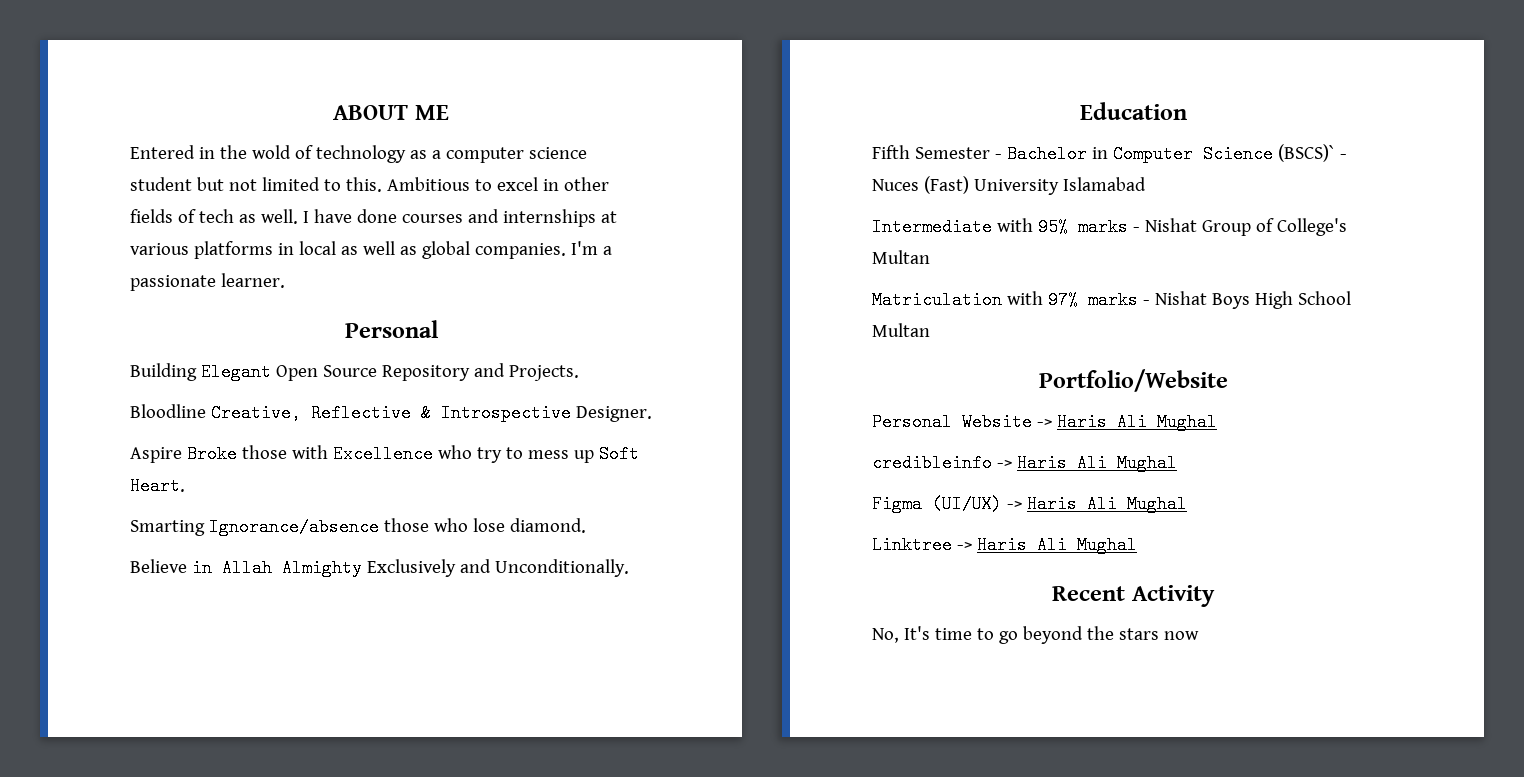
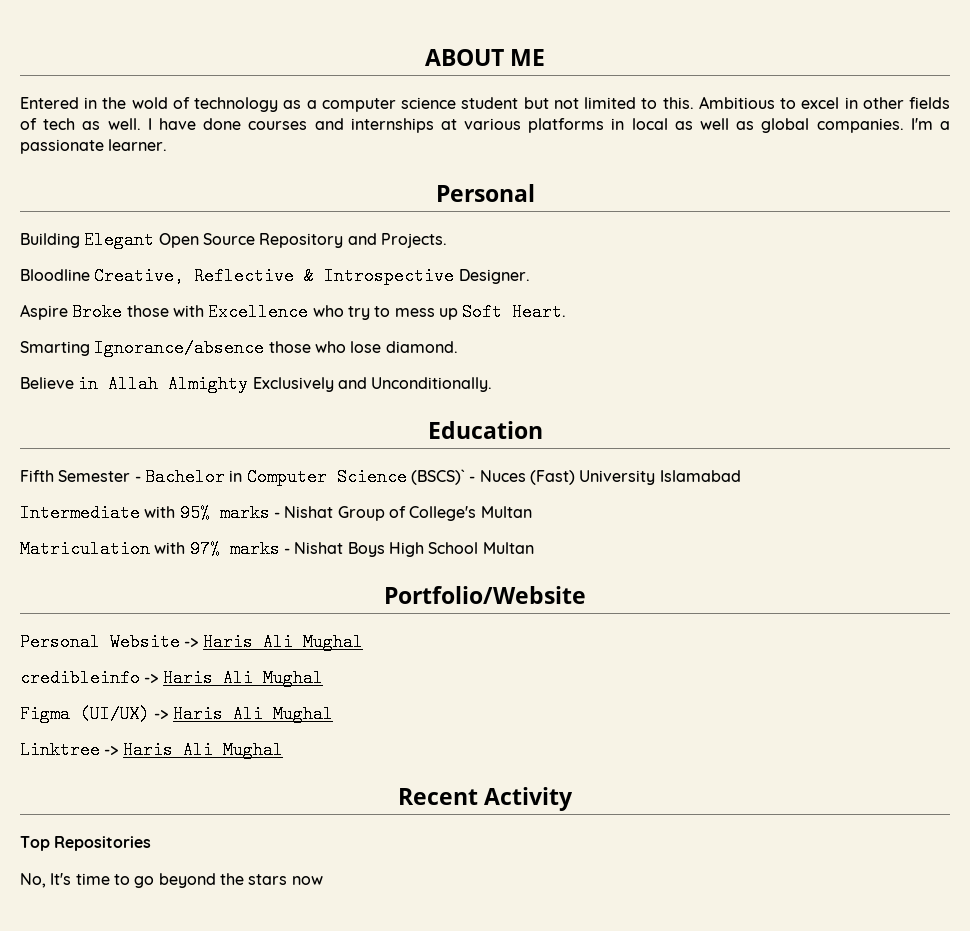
+ Top Repositories

